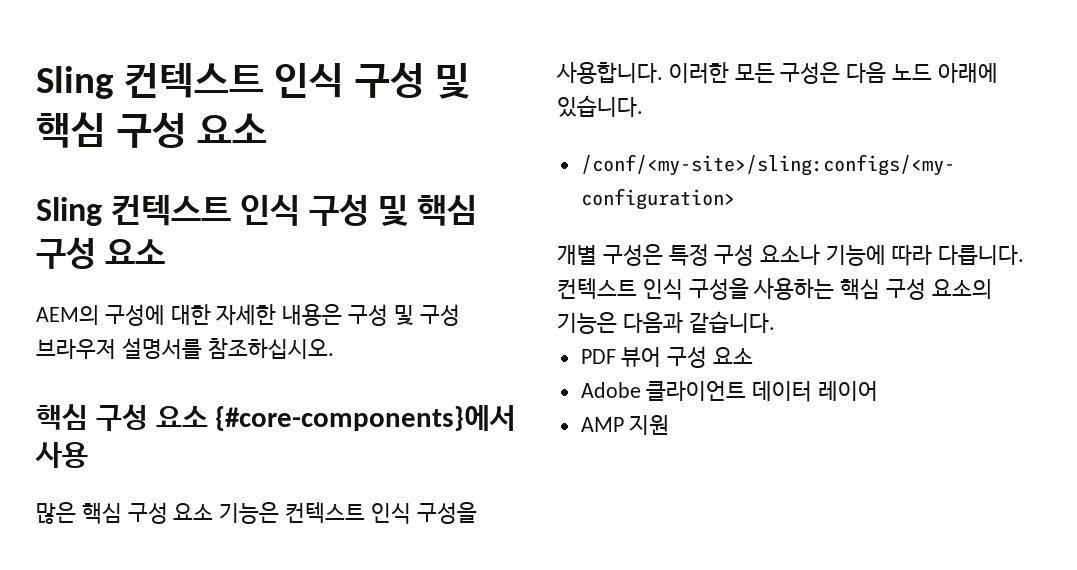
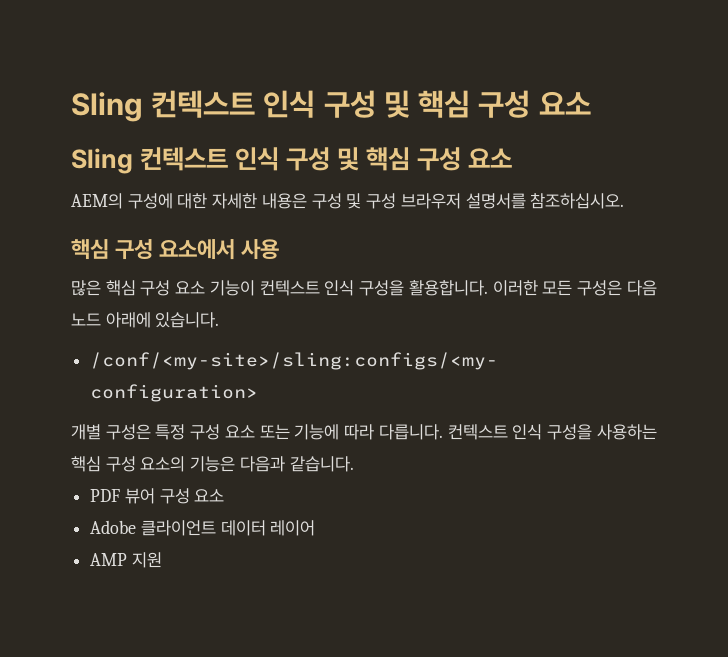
- 핵심 구성 요소 {#core-components}에서 사용
+ 핵심 구성 요소에서 사용
- 많은 핵심 구성 요소 기능은 컨텍스트 인식 구성을 사용합니다.
+ 많은 핵심 구성 요소 기능이 컨텍스트 인식 구성을 활용합니다.
- 개별 구성은 특정 구성 요소나 기능에 따라 다릅니다.
+ 개별 구성은 특정 구성 요소 또는 기능에 따라 다릅니다.

